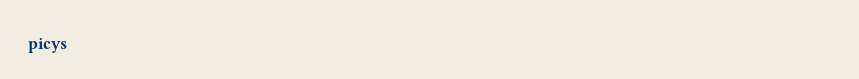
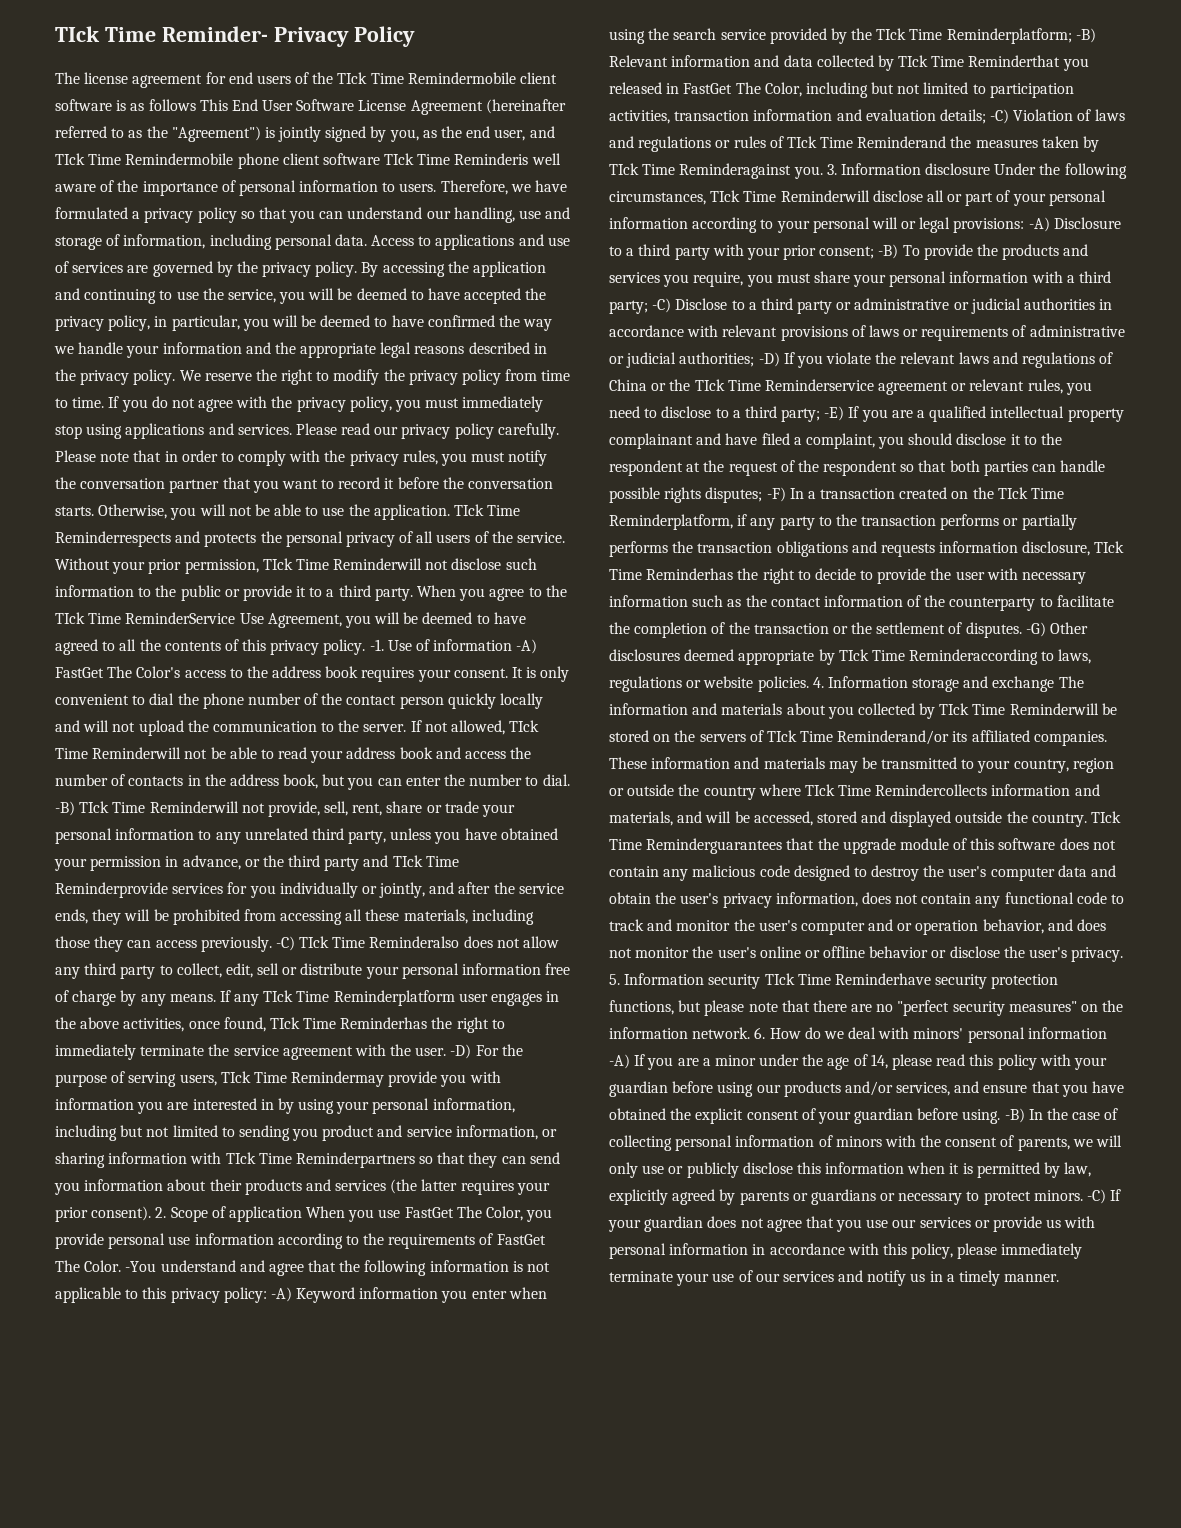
- picys
+ TIck Time Reminder- Privacy Policy
+ The license agreement for end users of the TIck Time Remindermobile client software is as follows This End User Software License Agreement (hereinafter referred to as the "Agreement") is jointly signed by you, as the end user, and TIck Time Remindermobile phone client software TIck Time Reminderis well aware of the importance of personal information to users. Therefore, we have formulated a privacy policy so that you can understand our handling, use and storage of information, including personal data. Access to applications and use of services are governed by the privacy policy. By accessing the application and continuing to use the service, you will be deemed to have accepted the privacy policy, in particular, you will be deemed to have confirmed the way we handle your information and the appropriate legal reasons described in the privacy policy. We reserve the right to modify the privacy policy from time to time. If you do not agree with the privacy policy, you must immediately stop using applications and services. Please read our privacy policy carefully. Please note that in order to comply with the privacy rules, you must notify the conversation partner that you want to record it before the conversation starts. Otherwise, you will not be able to use the application. TIck Time Reminderrespects and protects the personal privacy of all users of the service. Without your prior permission, TIck Time Reminderwill not disclose such information to the public or provide it to a third party. When you agree to the TIck Time ReminderService Use Agreement, you will be deemed to have agreed to all the contents of this privacy policy. -1. Use of information -A) FastGet The Color's access to the address book requires your consent. It is only convenient to dial the phone number of the contact person quickly locally and will not upload the communication to the server. If not allowed, TIck Time Reminderwill not be able to read your address book and access the number of contacts in the address book, but you can enter the number to dial. -B) TIck Time Reminderwill not provide, sell, rent, share or trade your personal information to any unrelated third party, unless you have obtained your permission in advance, or the third party and TIck Time Reminderprovide services for you individually or jointly, and after the service ends, they will be prohibited from accessing all these materials, including those they can access previously. -C) TIck Time Reminderalso does not allow any third party to collect, edit, sell or distribute your personal information free of charge by any means. If any TIck Time Reminderplatform user engages in the above activities, once found, TIck Time Reminderhas the right to immediately terminate the service agreement with the user. -D) For the purpose of serving users, TIck Time Remindermay provide you with information you are interested in by using your personal information, including but not limited to sending you product and service information, or sharing information with TIck Time Reminderpartners so that they can send you information about their products and services (the latter requires your prior consent). 2. Scope of application When you use FastGet The Color, you provide personal use information according to the requirements of FastGet The Color. -You understand and agree that the following information is not applicable to this privacy policy: -A) Keyword information you enter when using the search service provided by the TIck Time Reminderplatform; -B) Relevant information and data collected by TIck Time Reminderthat you released in FastGet The Color, including but not limited to participation activities, transaction information and evaluation details; -C) Violation of laws and regulations or rules of TIck Time Reminderand the measures taken by TIck Time Reminderagainst you. 3. Information disclosure Under the following circumstances, TIck Time Reminderwill disclose all or part of your personal information according to your personal will or legal provisions: -A) Disclosure to a third party with your prior consent; -B) To provide the products and services you require, you must share your personal information with a third party; -C) Disclose to a third party or administrative or judicial authorities in accordance with relevant provisions of laws or requirements of administrative or judicial authorities; -D) If you violate the relevant laws and regulations of China or the TIck Time Reminderservice agreement or relevant rules, you need to disclose to a third party; -E) If you are a qualified intellectual property complainant and have filed a complaint, you should disclose it to the respondent at the request of the respondent so that both parties can handle possible rights disputes; -F) In a transaction created on the TIck Time Reminderplatform, if any party to the transaction performs or partially performs the transaction obligations and requests information disclosure, TIck Time Reminderhas the right to decide to provide the user with necessary information such as the contact information of the counterparty to facilitate the completion of the transaction or the settlement of disputes. -G) Other disclosures deemed appropriate by TIck Time Reminderaccording to laws, regulations or website policies. 4. Information storage and exchange The information and materials about you collected by TIck Time Reminderwill be stored on the servers of TIck Time Reminderand/or its affiliated companies. These information and materials may be transmitted to your country, region or outside the country where TIck Time Remindercollects information and materials, and will be accessed, stored and displayed outside the country. TIck Time Reminderguarantees that the upgrade module of this software does not contain any malicious code designed to destroy the user's computer data and obtain the user's privacy information, does not contain any functional code to track and monitor the user's computer and or operation behavior, and does not monitor the user's online or offline behavior or disclose the user's privacy. 5. Information security TIck Time Reminderhave security protection functions, but please note that there are no "perfect security measures" on the information network. 6. How do we deal with minors' personal information -A) If you are a minor under the age of 14, please read this policy with your guardian before using our products and/or services, and ensure that you have obtained the explicit consent of your guardian before using. -B) In the case of collecting personal information of minors with the consent of parents, we will only use or publicly disclose this information when it is permitted by law, explicitly agreed by parents or guardians or necessary to protect minors. -C) If your guardian does not agree that you use our services or provide us with personal information in accordance with this policy, please immediately terminate your use of our services and notify us in a timely manner.

